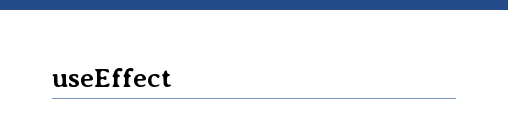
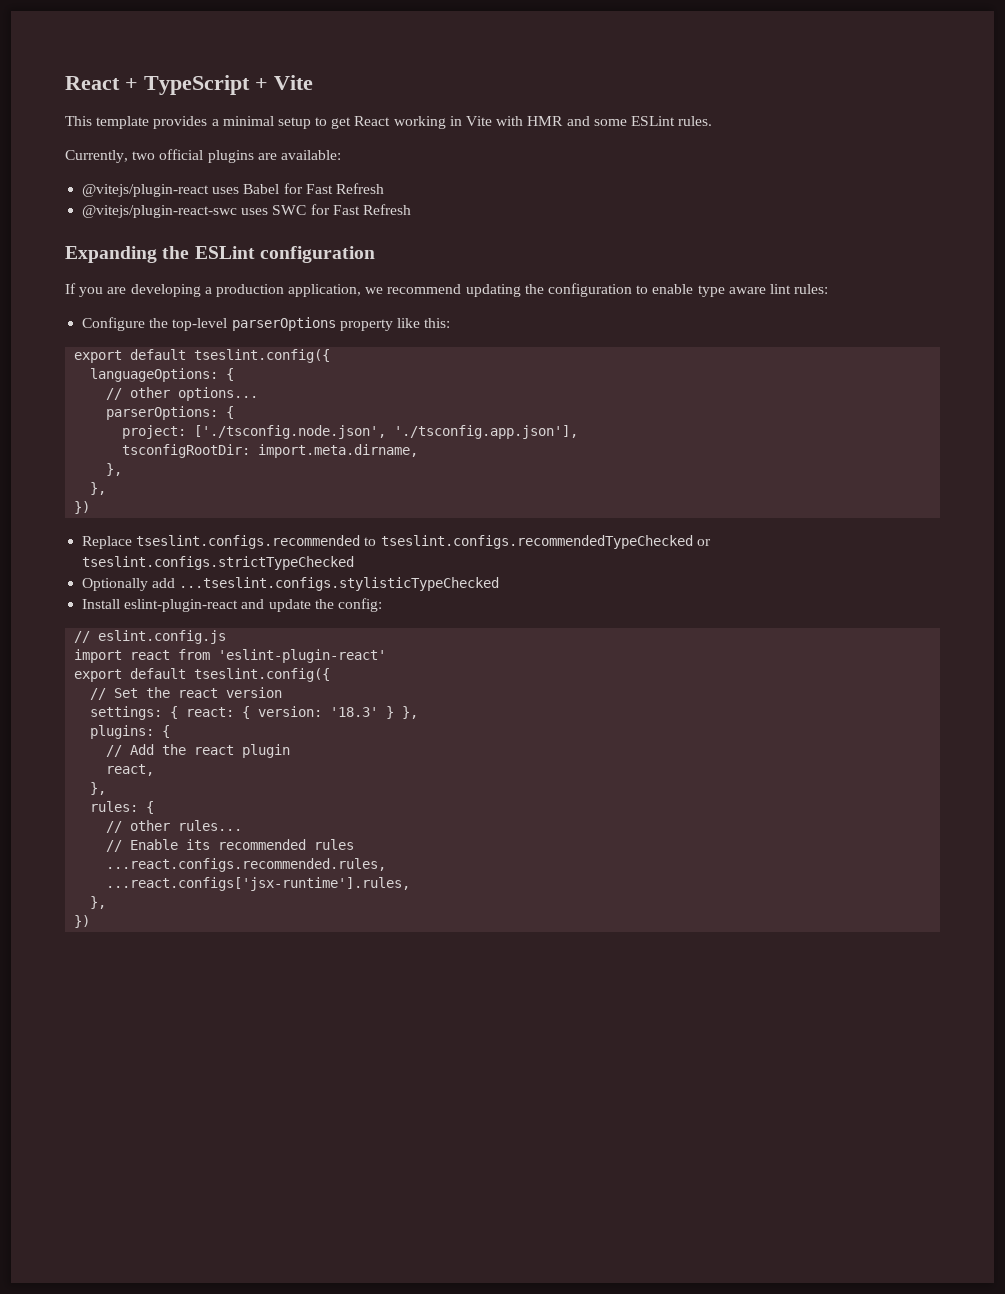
- useEffect
+ React + TypeScript + Vite
+ This template provides a minimal setup to get React working in Vite with HMR and some ESLint rules.
+ Currently, two official plugins are available:
+ @vitejs/plugin-react uses Babel for Fast Refresh
+ @vitejs/plugin-react-swc uses SWC for Fast Refresh
+ Expanding the ESLint configuration
+ If you are developing a production application, we recommend updating the configuration to enable type aware lint rules:
+ Configure the top-level parserOptions property like this:
+ export default tseslint.config({
+ languageOptions: {
+ // other options...
+ parserOptions: {
+ project: ['./tsconfig.node.json', './tsconfig.app.json'],
+ tsconfigRootDir: import.meta.dirname,
+ },
+ },
+ })
+ Replace tseslint.configs.recommended to tseslint.configs.recommendedTypeChecked or tseslint.configs.strictTypeChecked
+ Optionally add ...tseslint.configs.stylisticTypeChecked
+ Install eslint-plugin-react and update the config:
+ // eslint.config.js
+ import react from 'eslint-plugin-react'
+ export default tseslint.config({
+ // Set the react version
+ settings: { react: { version: '18.3' } },
+ plugins: {
+ // Add the react plugin
+ react,
+ },
+ rules: {
+ // other rules...
+ // Enable its recommended rules
+ ...react.configs.recommended.rules,
+ ...react.configs['jsx-runtime'].rules,
+ },
+ })

